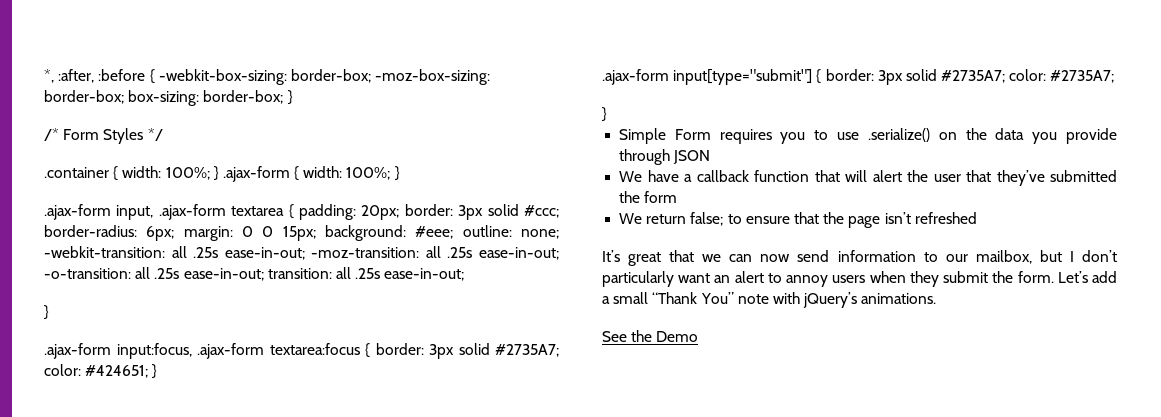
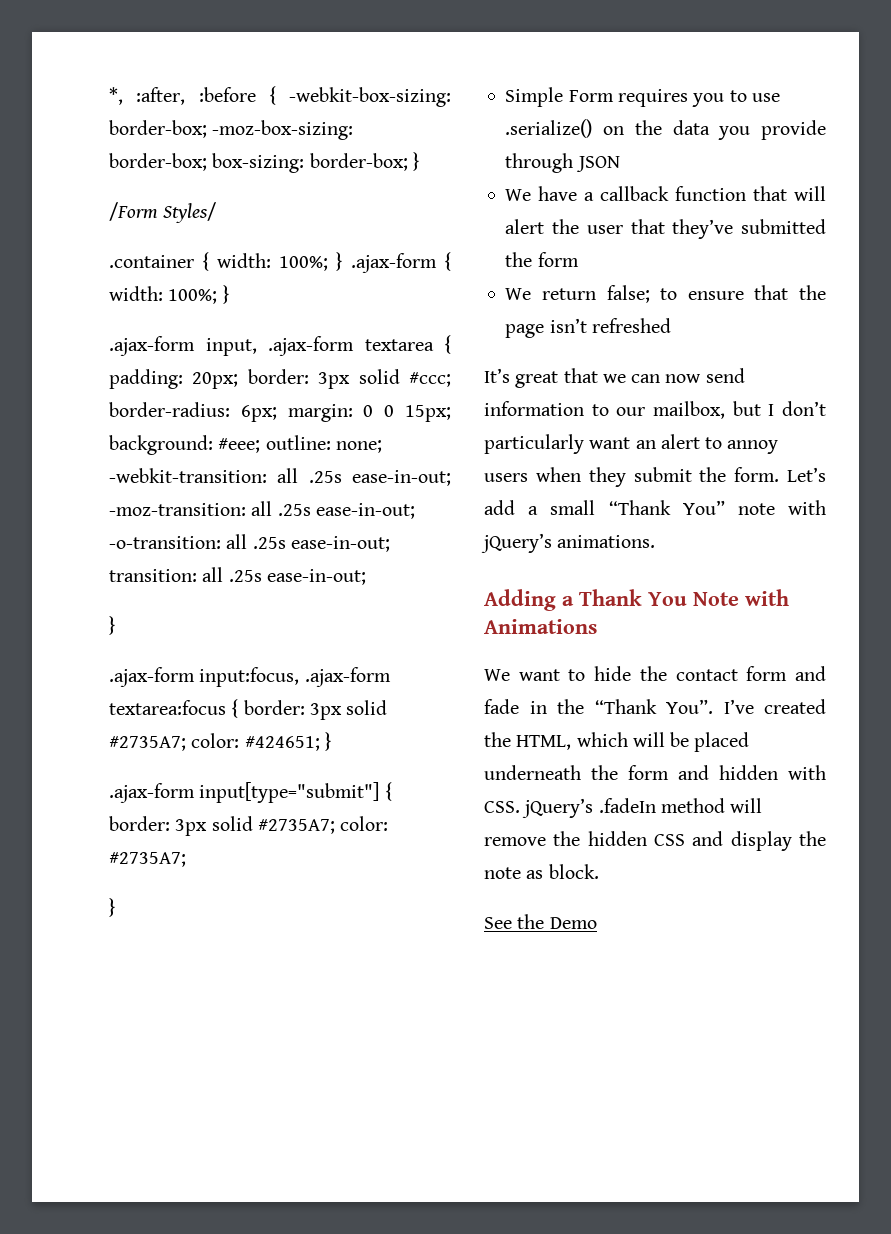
- /* Form Styles */
+ /Form Styles/
+ Adding a Thank You Note with Animations
+ We want to hide the contact form and fade in the “Thank You”. I’ve created the HTML, which will be placed underneath the form and hidden with CSS. jQuery’s .fadeIn method will remove the hidden CSS and display the note as block.

